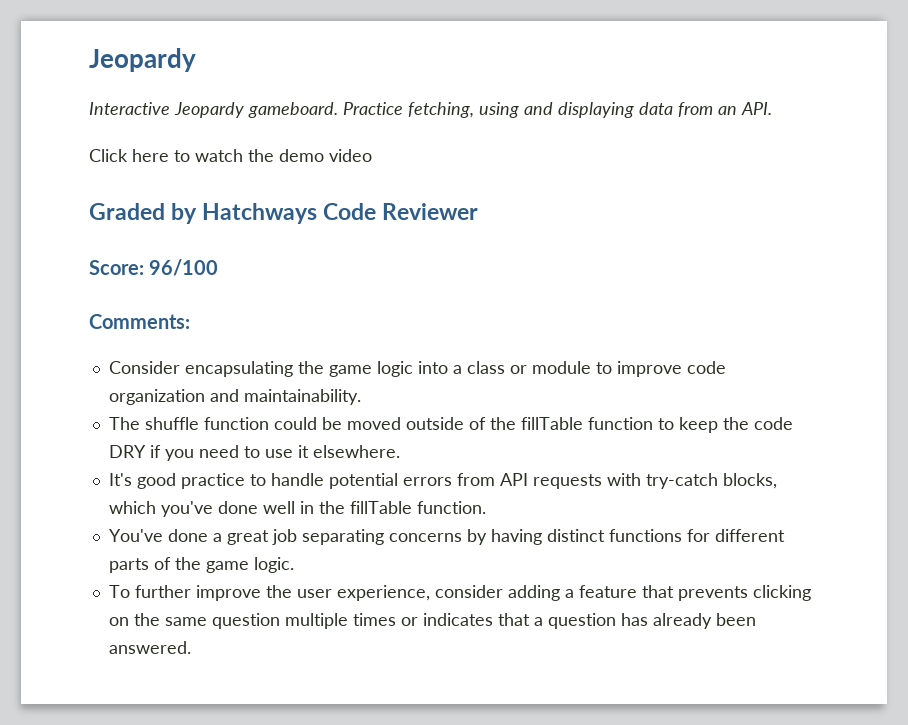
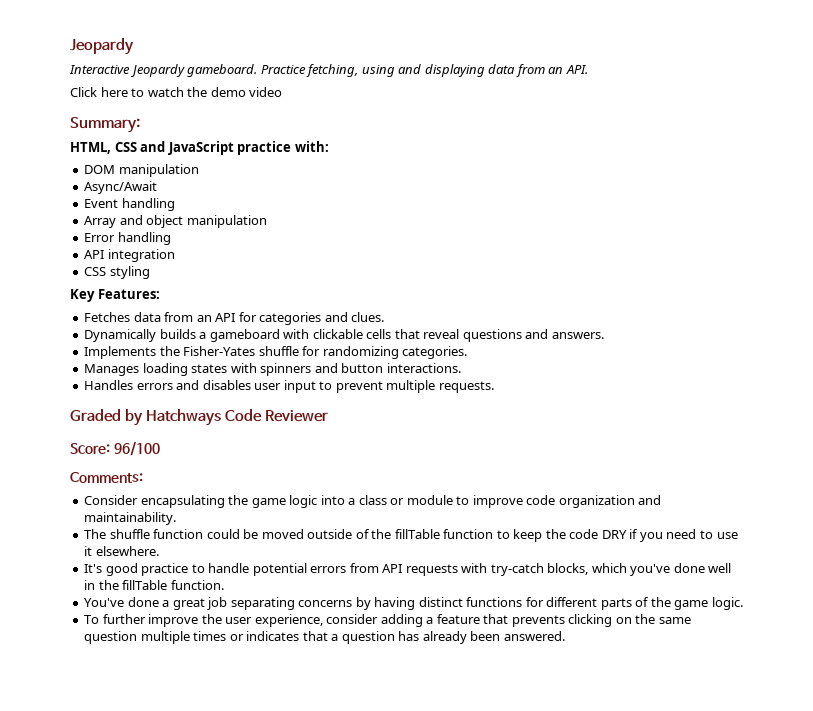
+ Summary:
+ HTML, CSS and JavaScript practice with:
+ DOM manipulation
+ Async/Await
+ Event handling
+ Array and object manipulation
+ Error handling
+ API integration
+ CSS styling
+ Key Features:
+ Fetches data from an API for categories and clues.
+ Dynamically builds a gameboard with clickable cells that reveal questions and answers.
+ Implements the Fisher-Yates shuffle for randomizing categories.
+ Manages loading states with spinners and button interactions.
+ Handles errors and disables user input to prevent multiple requests.

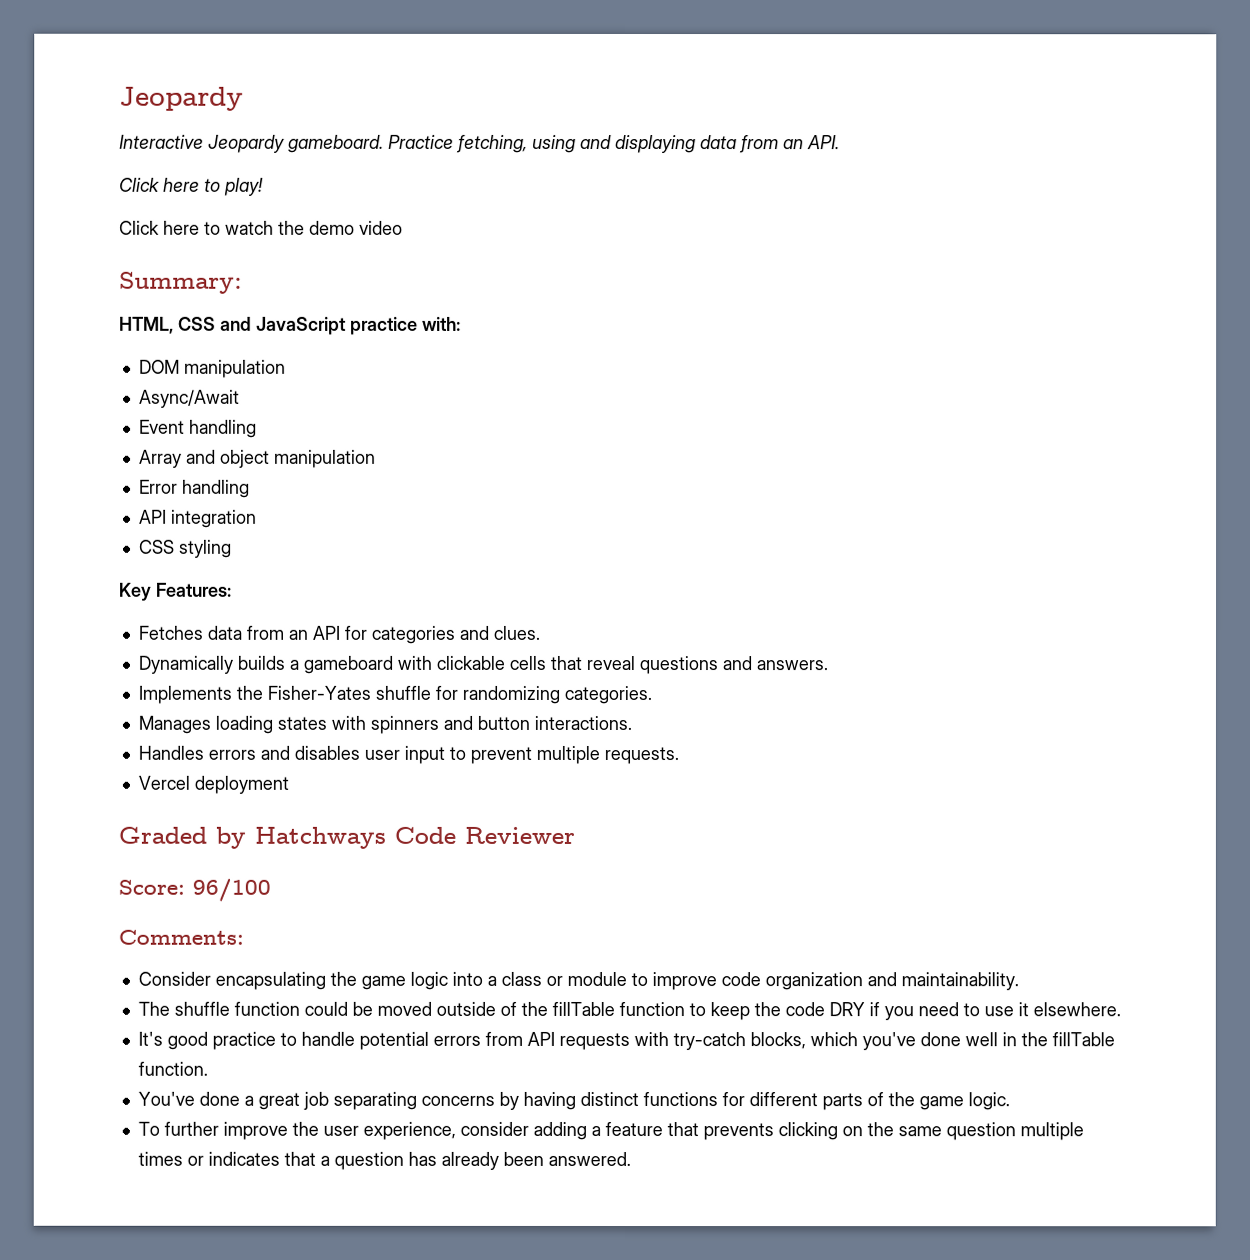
+ Click here to play!
+ Vercel deployment

